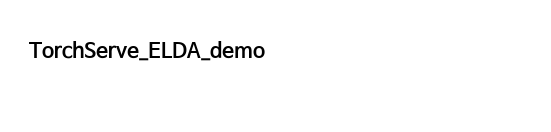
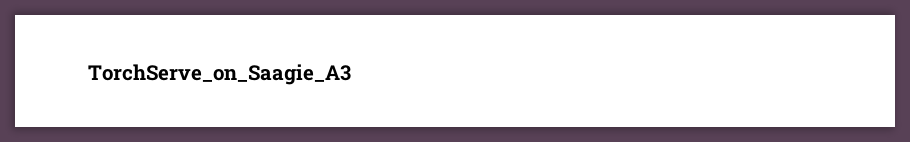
- TorchServe_ELDA_demo
+ TorchServe_on_Saagie_A3

